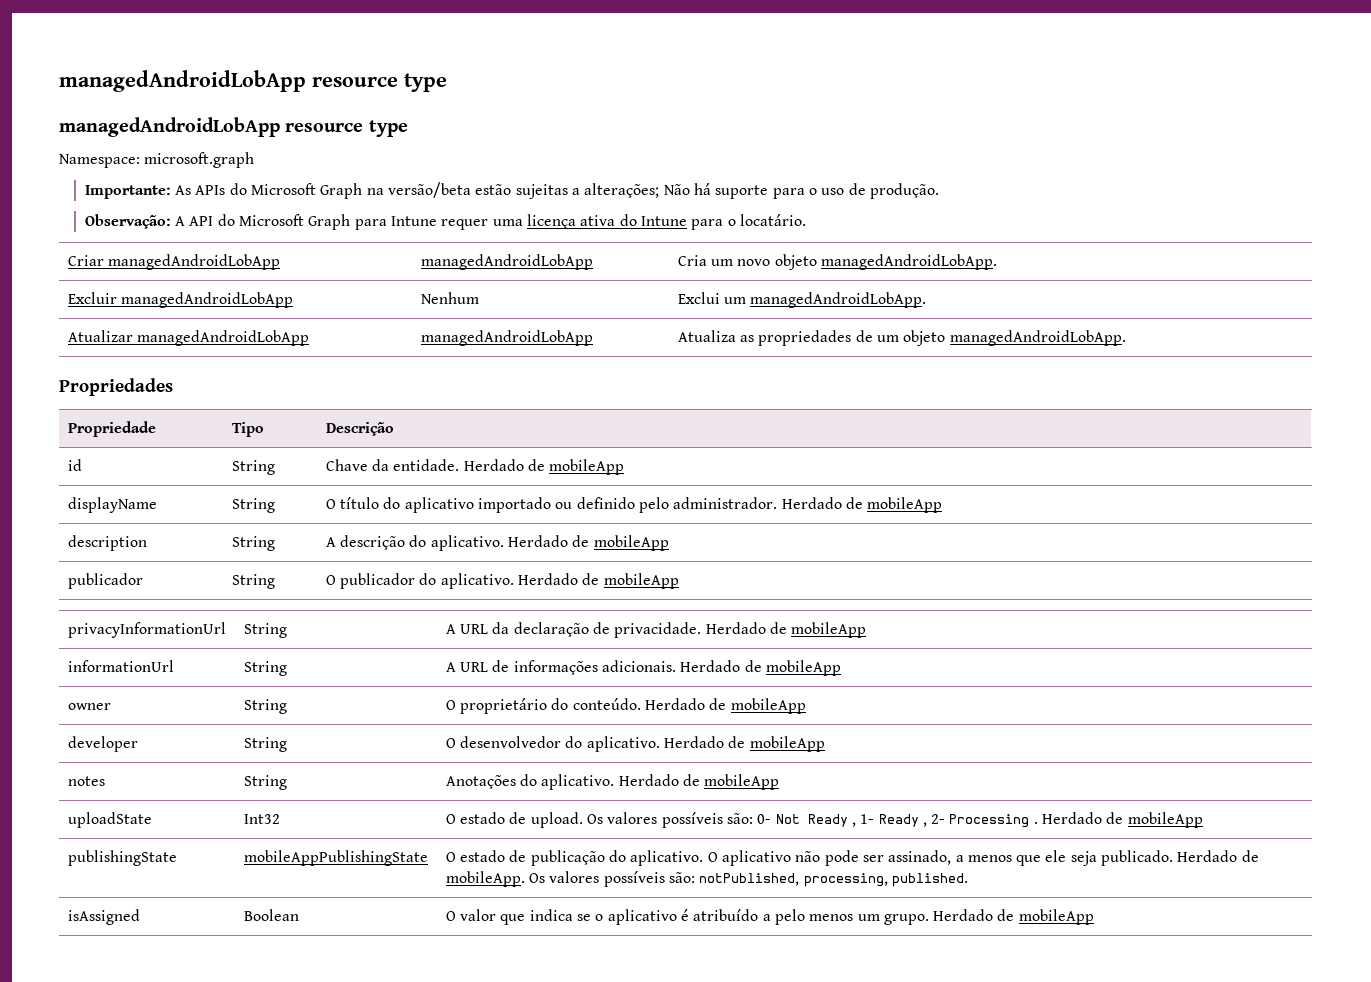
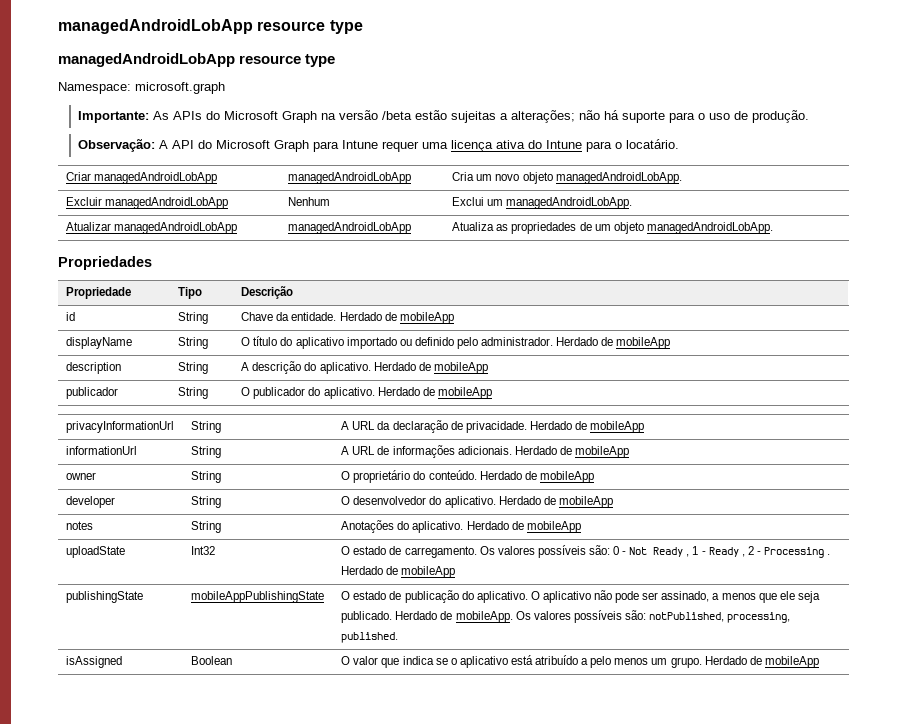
- Importante: As APIs do Microsoft Graph na versão/beta estão sujeitas a alterações; Não há suporte para o uso de produção.
+ Importante: As APIs do Microsoft Graph na versão /beta estão sujeitas a alterações; não há suporte para o uso de produção.
- uploadState | Int32 | O estado de upload. Os valores possíveis são: 0- Not Ready , 1- Ready , 2- Processing . Herdado de mobileApp
+ uploadState | Int32 | O estado de carregamento. Os valores possíveis são: 0 - Not Ready , 1 - Ready , 2 - Processing . Herdado de mobileApp
- isAssigned | Boolean | O valor que indica se o aplicativo é atribuído a pelo menos um grupo. Herdado de mobileApp
+ isAssigned | Boolean | O valor que indica se o aplicativo está atribuído a pelo menos um grupo. Herdado de mobileApp

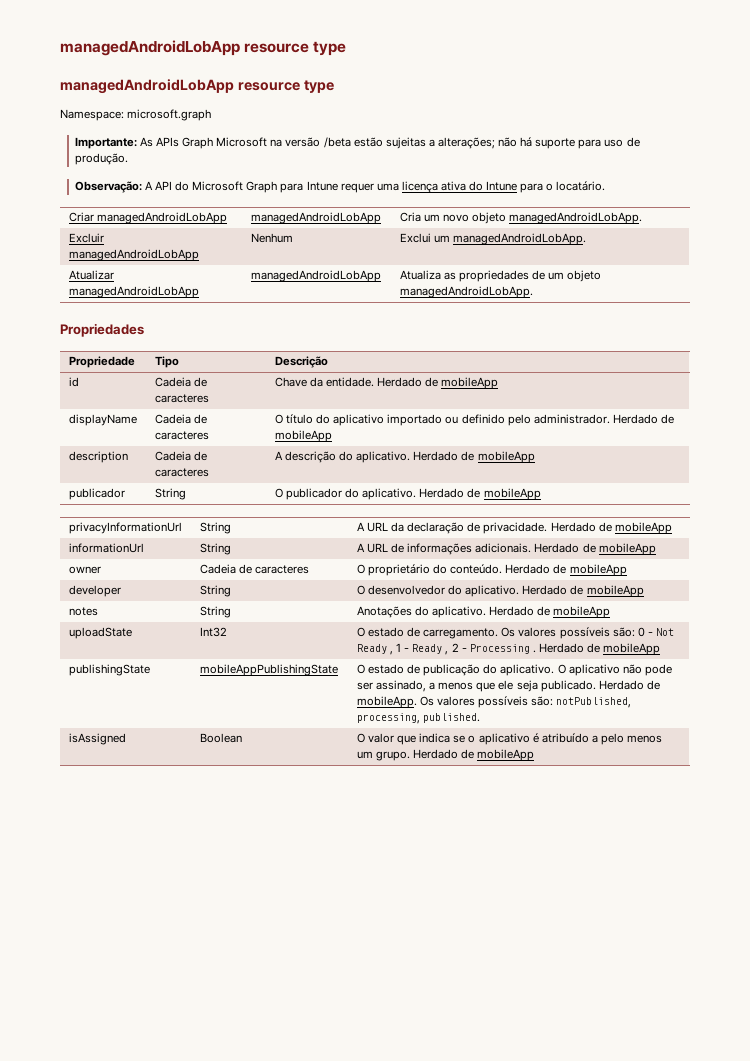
- Importante: As APIs do Microsoft Graph na versão /beta estão sujeitas a alterações; não há suporte para o uso de produção.
+ Importante: As APIs Graph Microsoft na versão /beta estão sujeitas a alterações; não há suporte para uso de produção.
- id | String | Chave da entidade. Herdado de mobileApp
+ id | Cadeia de caracteres | Chave da entidade. Herdado de mobileApp
- displayName | String | O título do aplicativo importado ou definido pelo administrador. Herdado de mobileApp
+ displayName | Cadeia de caracteres | O título do aplicativo importado ou definido pelo administrador. Herdado de mobileApp
- description | String | A descrição do aplicativo. Herdado de mobileApp
+ description | Cadeia de caracteres | A descrição do aplicativo. Herdado de mobileApp
- owner | String | O proprietário do conteúdo. Herdado de mobileApp
+ owner | Cadeia de caracteres | O proprietário do conteúdo. Herdado de mobileApp
- isAssigned | Boolean | O valor que indica se o aplicativo está atribuído a pelo menos um grupo. Herdado de mobileApp
+ isAssigned | Boolean | O valor que indica se o aplicativo é atribuído a pelo menos um grupo. Herdado de mobileApp

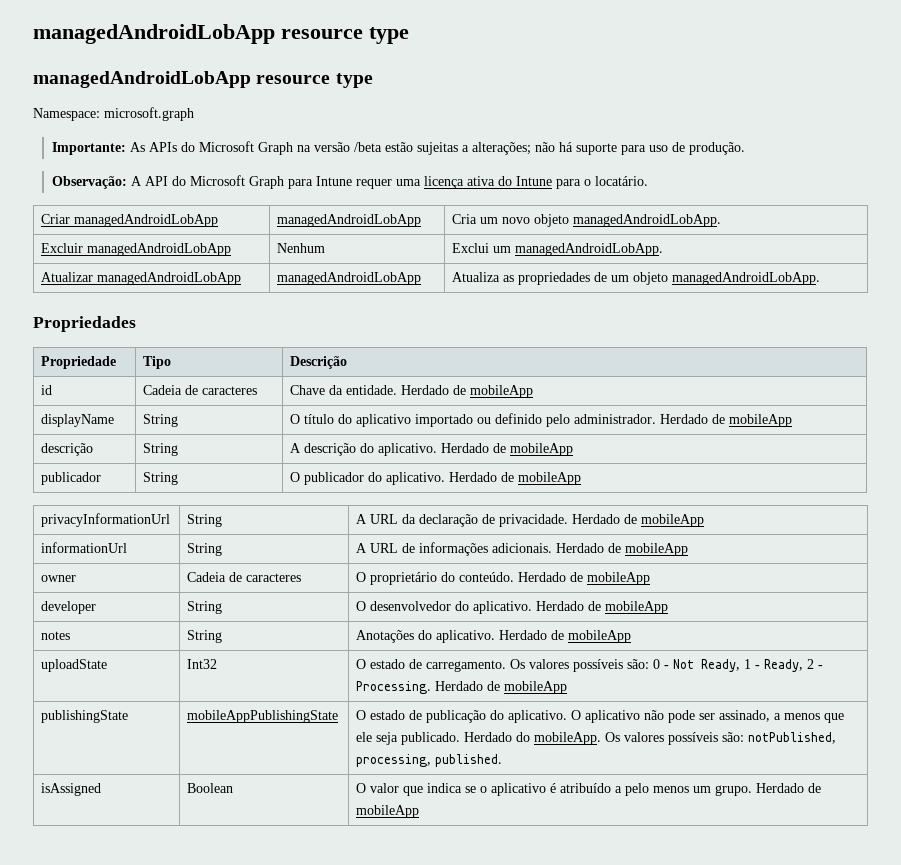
- Importante: As APIs Graph Microsoft na versão /beta estão sujeitas a alterações; não há suporte para uso de produção.
+ Importante: As APIs do Microsoft Graph na versão /beta estão sujeitas a alterações; não há suporte para uso de produção.
- displayName | Cadeia de caracteres | O título do aplicativo importado ou definido pelo administrador. Herdado de mobileApp
+ displayName | String | O título do aplicativo importado ou definido pelo administrador. Herdado de mobileApp
- description | Cadeia de caracteres | A descrição do aplicativo. Herdado de mobileApp
+ descrição | String | A descrição do aplicativo. Herdado de mobileApp
- uploadState | Int32 | O estado de carregamento. Os valores possíveis são: 0 - Not Ready , 1 - Ready , 2 - Processing . Herdado de mobileApp
+ uploadState | Int32 | O estado de carregamento. Os valores possíveis são: 0 - Not Ready, 1 - Ready, 2 - Processing. Herdado de mobileApp
- publishingState | mobileAppPublishingState | O estado de publicação do aplicativo. O aplicativo não pode ser assinado, a menos que ele seja publicado. Herdado de mobileApp. Os valores possíveis são: notPublished, processing, published.
+ publishingState | mobileAppPublishingState | O estado de publicação do aplicativo. O aplicativo não pode ser assinado, a menos que ele seja publicado. Herdado do mobileApp. Os valores possíveis são: notPublished, processing, published.

